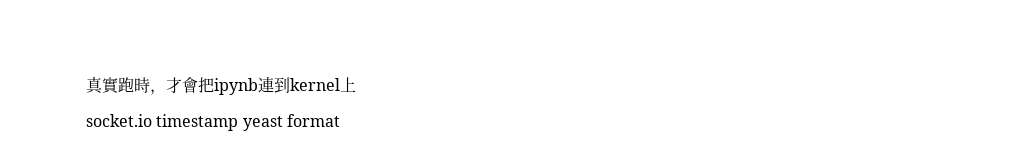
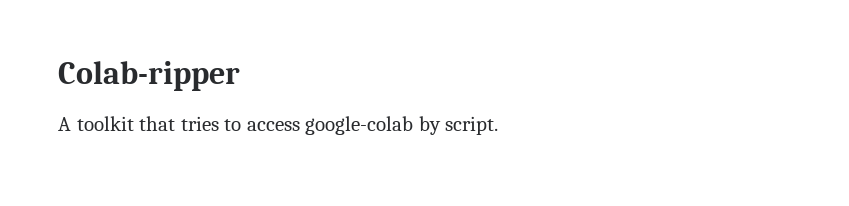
- 真實跑時，才會把ipynb連到kernel上
- socket.io timestamp yeast format
+ Colab-ripper
+ A toolkit that tries to access google-colab by script.

